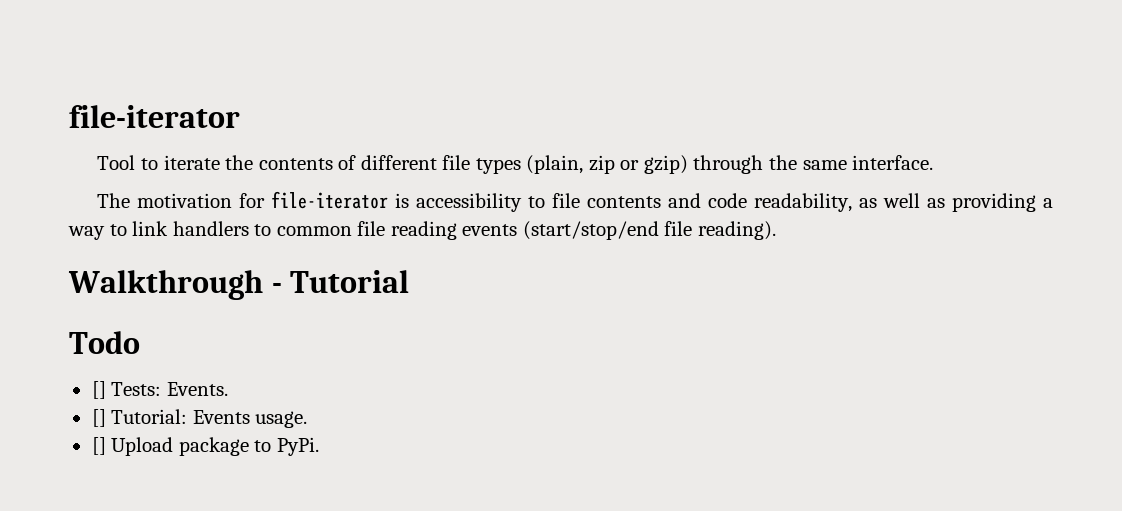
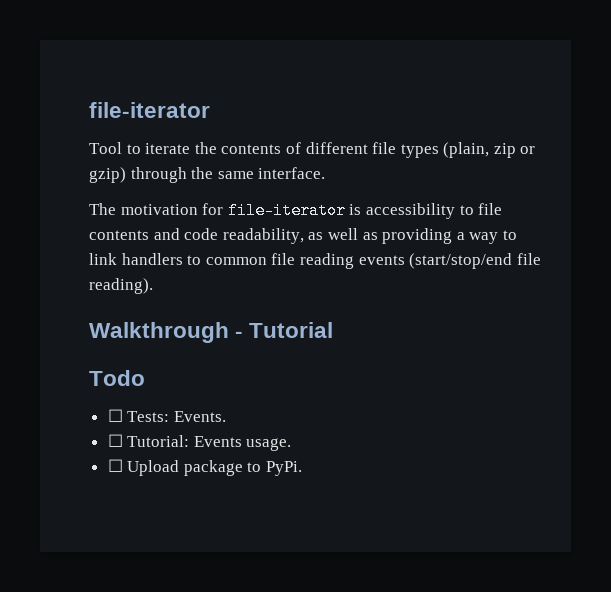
- [] Tests: Events.
+ ☐ Tests: Events.
- [] Tutorial: Events usage.
+ ☐ Tutorial: Events usage.
- [] Upload package to PyPi.
+ ☐ Upload package to PyPi.

